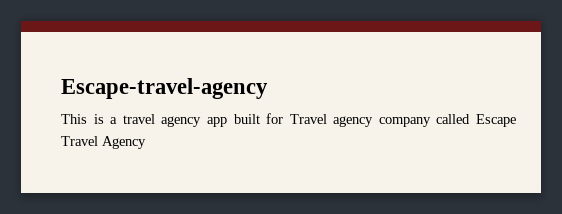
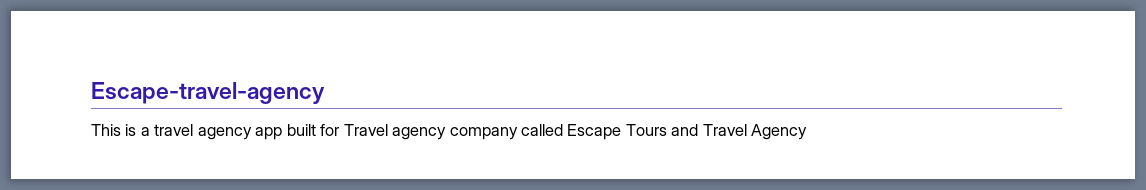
- This is a travel agency app built for Travel agency company called Escape Travel Agency
+ This is a travel agency app built for Travel agency company called Escape Tours and Travel Agency

